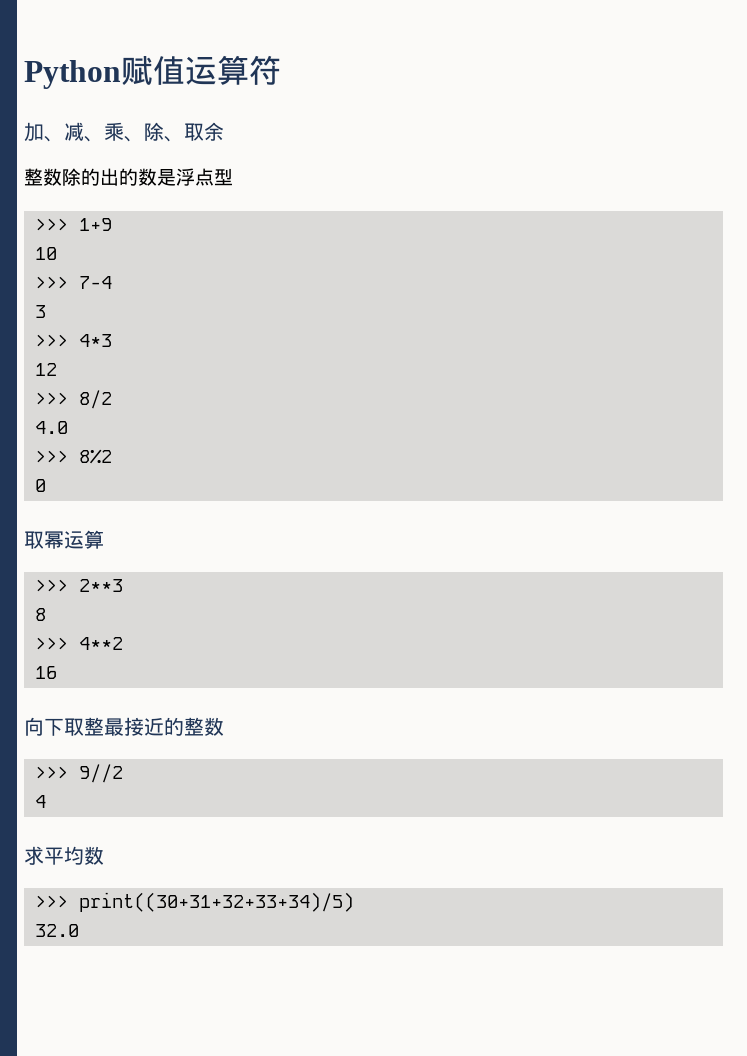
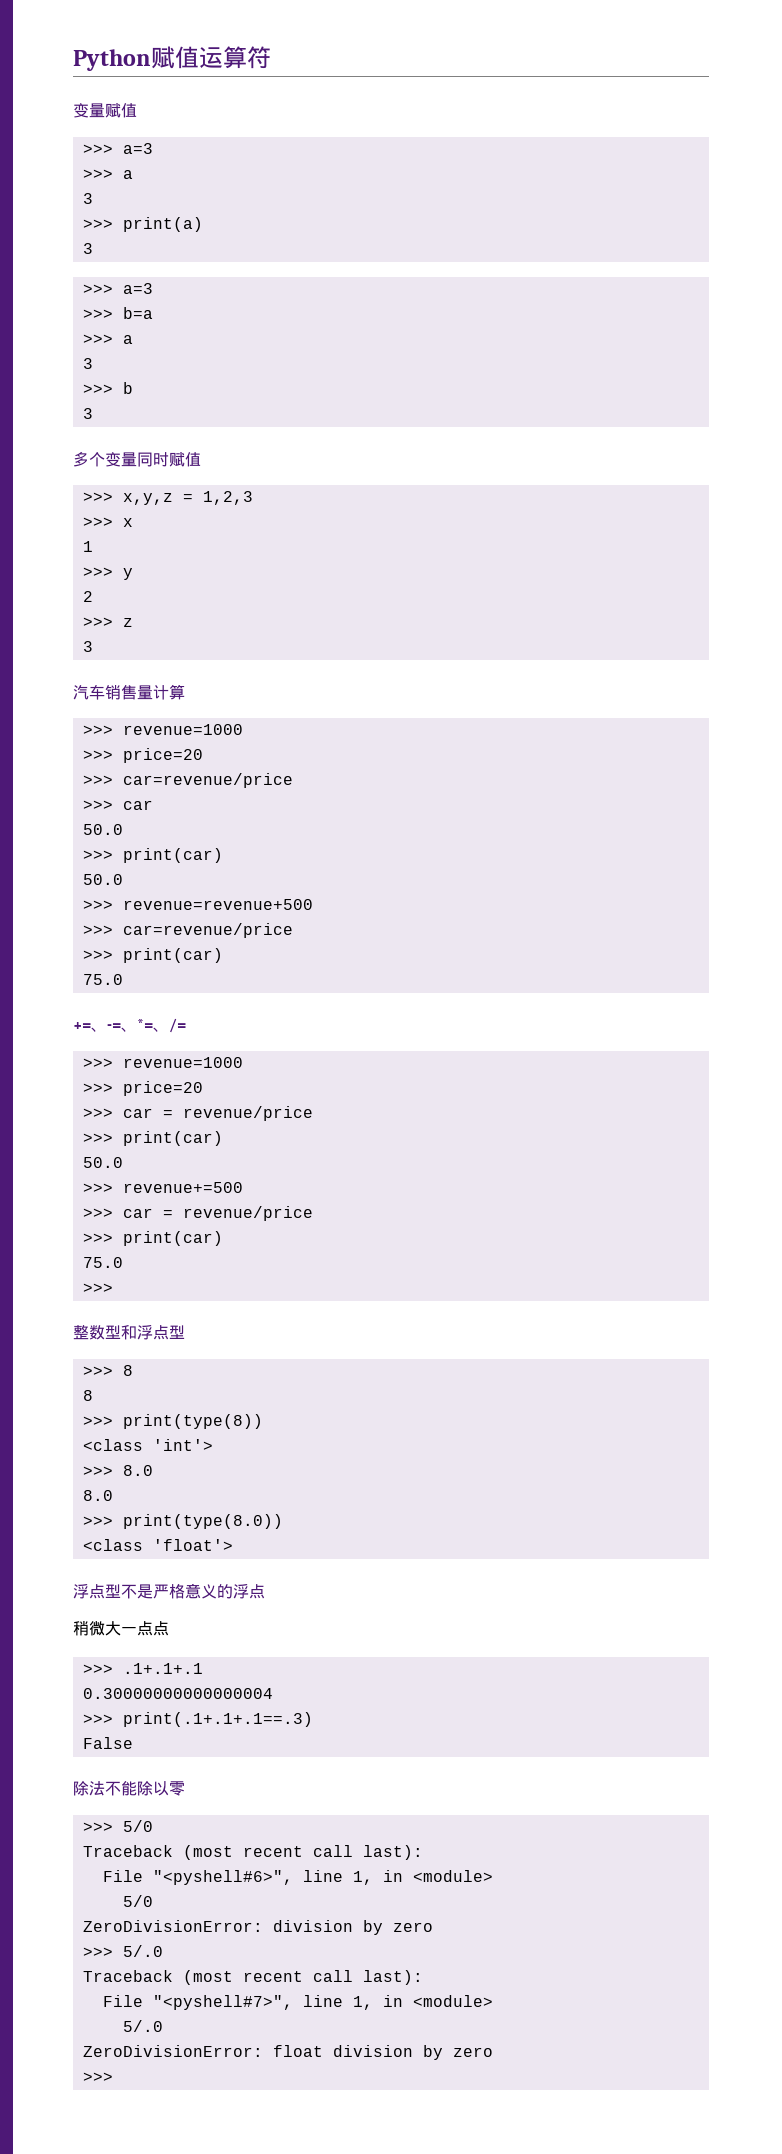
- 加、减、乘、除、取余
- 整数除的出的数是浮点型
- >>> 1+9
- 10
- >>> 7-4
+ 变量赋值
+ >>> a=3
+ >>> a
  3
- >>> 4*3
- 12
- >>> 8/2
- 4.0
- >>> 8%2
- 0
- 取幂运算
- >>> 2**3
+ >>> print(a)
+ 3
+ >>> a=3
+ >>> b=a
+ >>> a
+ 3
+ >>> b
+ 3
+ 多个变量同时赋值
+ >>> x,y,z = 1,2,3
+ >>> x
+ 1
+ >>> y
+ 2
+ >>> z
+ 3
+ 汽车销售量计算
+ >>> revenue=1000
+ >>> price=20
+ >>> car=revenue/price
+ >>> car
+ 50.0
+ >>> print(car)
+ 50.0
+ >>> revenue=revenue+500
+ >>> car=revenue/price
+ >>> print(car)
+ 75.0
+ +=、-=、*=、/=
+ >>> revenue=1000
+ >>> price=20
+ >>> car = revenue/price
+ >>> print(car)
+ 50.0
+ >>> revenue+=500
+ >>> car = revenue/price
+ >>> print(car)
+ 75.0
+ >>>
+ 整数型和浮点型
+ >>> 8
  8
- >>> 4**2
- 16
- 向下取整最接近的整数
- >>> 9//2
- 4
- 求平均数
- >>> print((30+31+32+33+34)/5)
- 32.0
+ >>> print(type(8))
+ <class 'int'>
+ >>> 8.0
+ 8.0
+ >>> print(type(8.0))
+ <class 'float'>
+ 浮点型不是严格意义的浮点
+ 稍微大一点点
+ >>> .1+.1+.1
+ 0.30000000000000004
+ >>> print(.1+.1+.1==.3)
+ False
+ 除法不能除以零
+ >>> 5/0
+ Traceback (most recent call last):
+ File "<pyshell#6>", line 1, in <module>
+ 5/0
+ ZeroDivisionError: division by zero
+ >>> 5/.0
+ Traceback (most recent call last):
+ File "<pyshell#7>", line 1, in <module>
+ 5/.0
+ ZeroDivisionError: float division by zero
+ >>>

